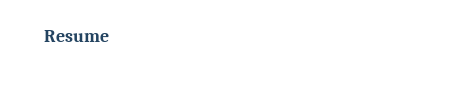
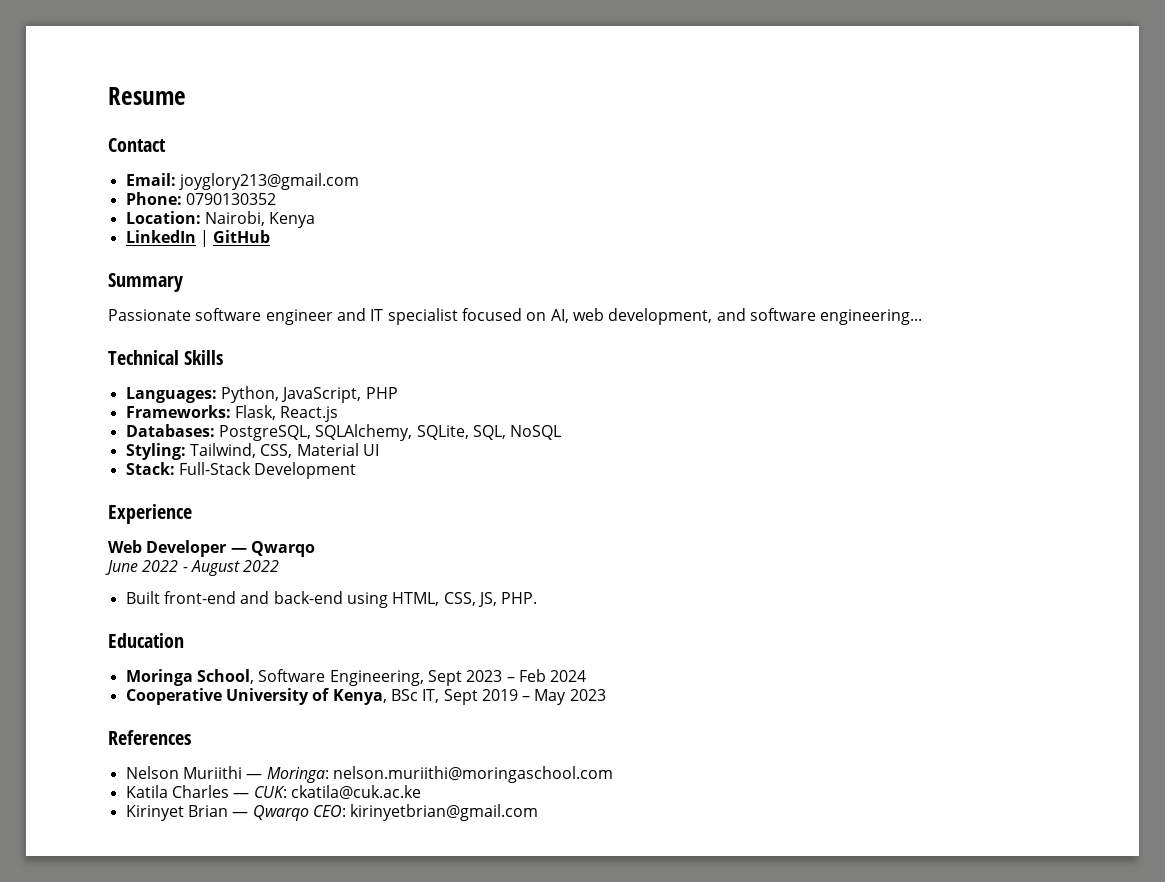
+ Contact
+ Email: joyglory213@gmail.com
+ Phone: 0790130352
+ Location: Nairobi, Kenya
+ LinkedIn | GitHub
+ Summary
+ Passionate software engineer and IT specialist focused on AI, web development, and software engineering...
+ Technical Skills
+ Languages: Python, JavaScript, PHP
+ Frameworks: Flask, React.js
+ Databases: PostgreSQL, SQLAlchemy, SQLite, SQL, NoSQL
+ Styling: Tailwind, CSS, Material UI
+ Stack: Full-Stack Development
+ Experience
+ Web Developer — Qwarqo
+ June 2022 - August 2022
+ Built front-end and back-end using HTML, CSS, JS, PHP.
+ Education
+ Moringa School, Software Engineering, Sept 2023 – Feb 2024
+ Cooperative University of Kenya, BSc IT, Sept 2019 – May 2023
+ References
+ Nelson Muriithi — Moringa: nelson.muriithi@moringaschool.com
+ Katila Charles — CUK: ckatila@cuk.ac.ke
+ Kirinyet Brian — Qwarqo CEO: kirinyetbrian@gmail.com

